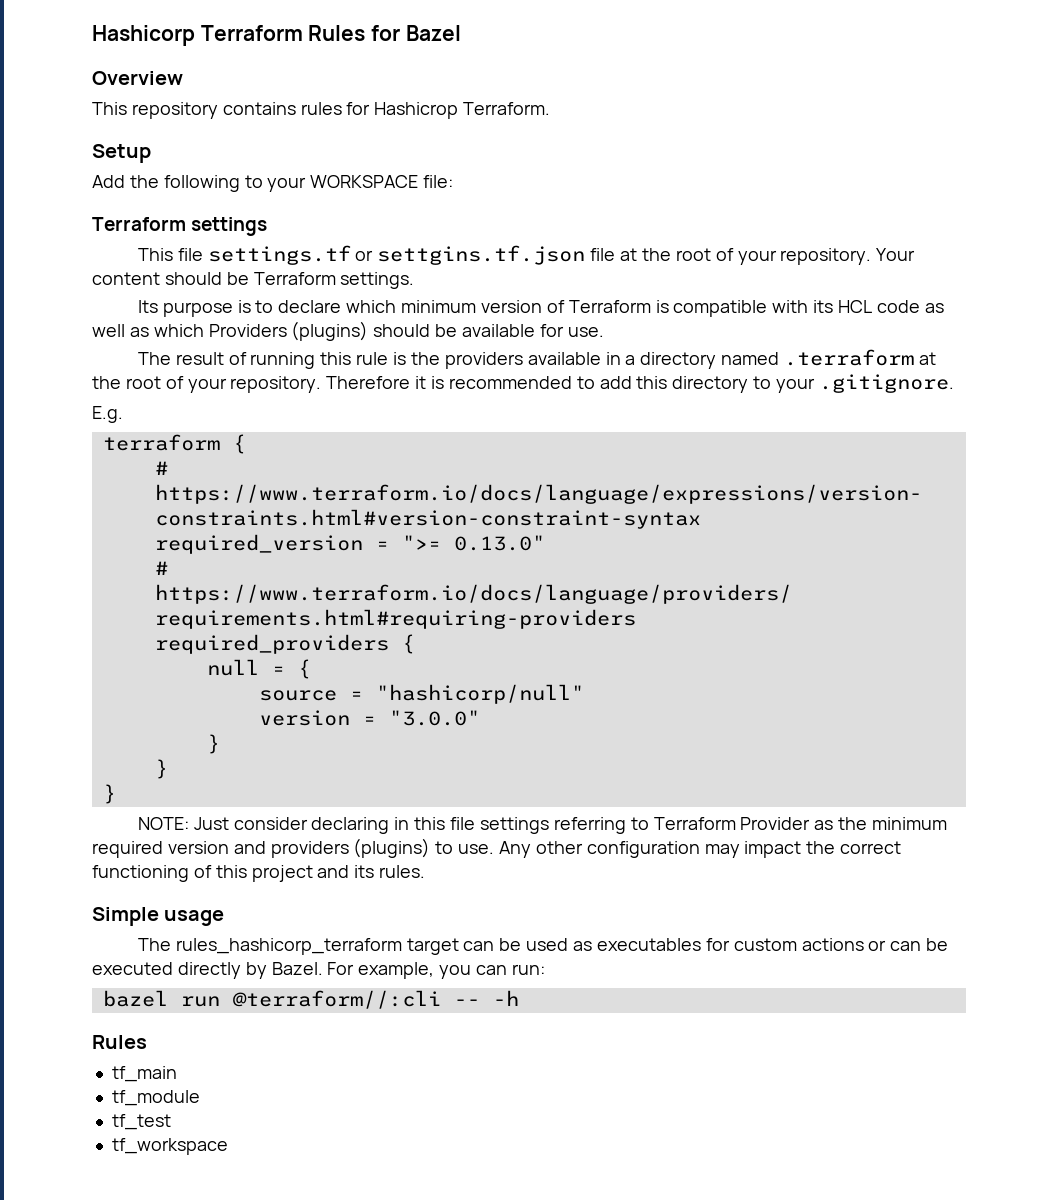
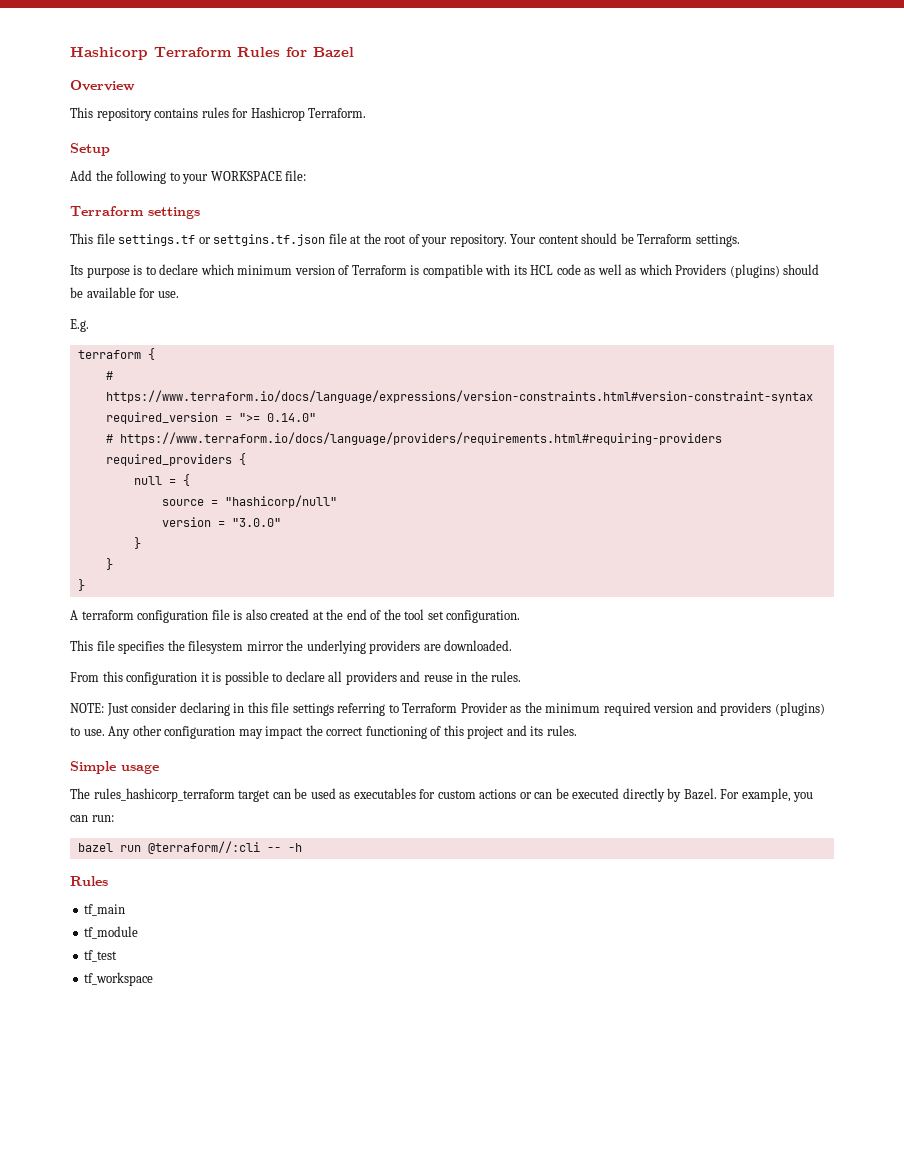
- The result of running this rule is the providers available in a directory named .terraform at the root of your repository. Therefore it is recommended to add this directory to your .gitignore.
- required_version = ">= 0.13.0"
+ required_version = ">= 0.14.0"
+ A terraform configuration file is also created at the end of the tool set configuration.
+ This file specifies the filesystem mirror the underlying providers are downloaded.
+ From this configuration it is possible to declare all providers and reuse in the rules.

